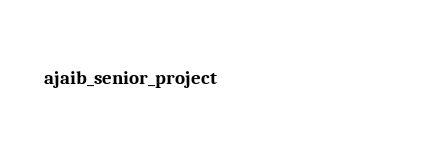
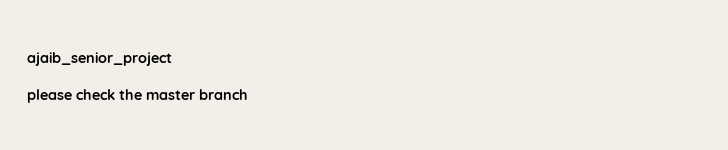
+ please check the master branch

